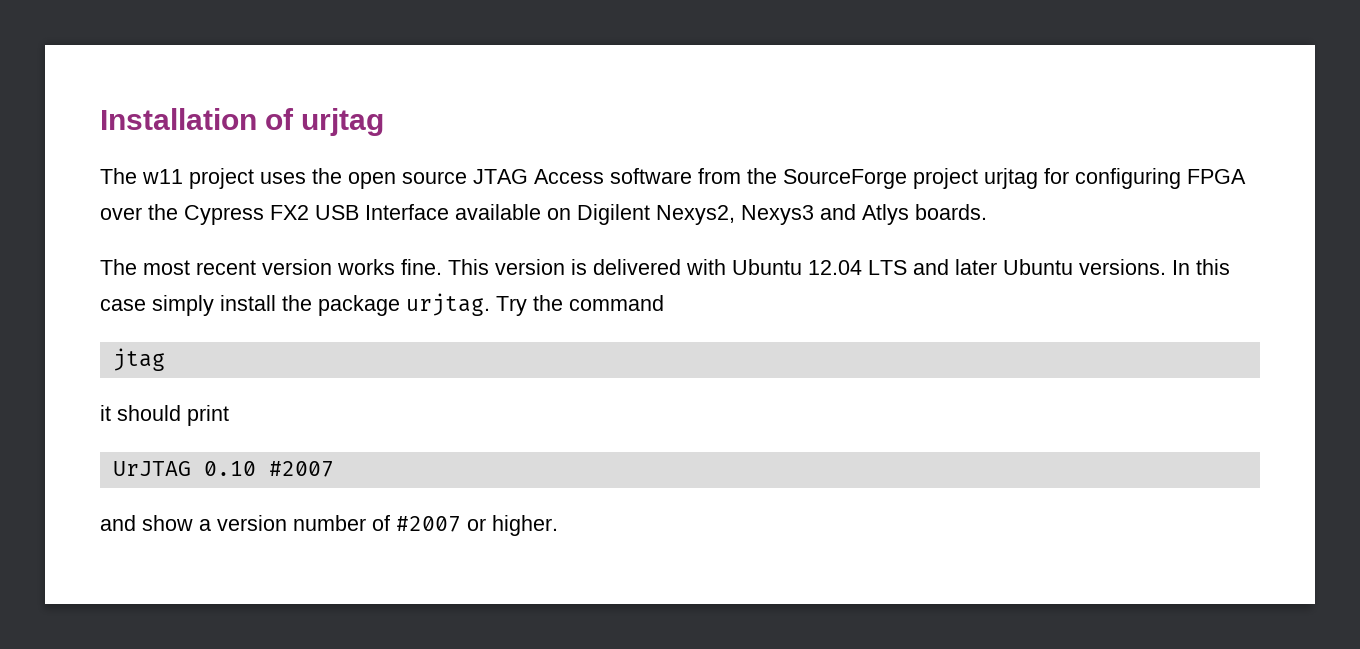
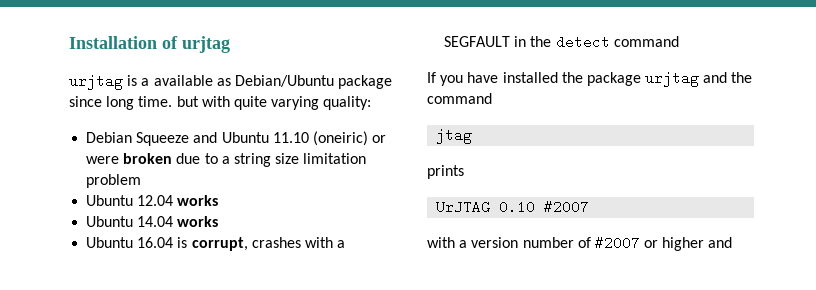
- The w11 project uses the open source JTAG Access software from the SourceForge project urjtag for configuring FPGA over the Cypress FX2 USB Interface available on Digilent Nexys2, Nexys3 and Atlys boards.
- The most recent version works fine. This version is delivered with Ubuntu 12.04 LTS and later Ubuntu versions. In this case simply install the package urjtag. Try the command
+ urjtag is a available as Debian/Ubuntu package since long time. but with quite varying quality:
+ Debian Squeeze and Ubuntu 11.10 (oneiric) or were broken due to a string size limitation problem
+ Ubuntu 12.04 works
+ Ubuntu 14.04 works
+ Ubuntu 16.04 is corrupt, crashes with a SEGFAULT in the detect command
+ If you have installed the package urjtag and the command
- it should print
+ prints
- and show a version number of #2007 or higher.
+ with a version number of #2007 or higher and

